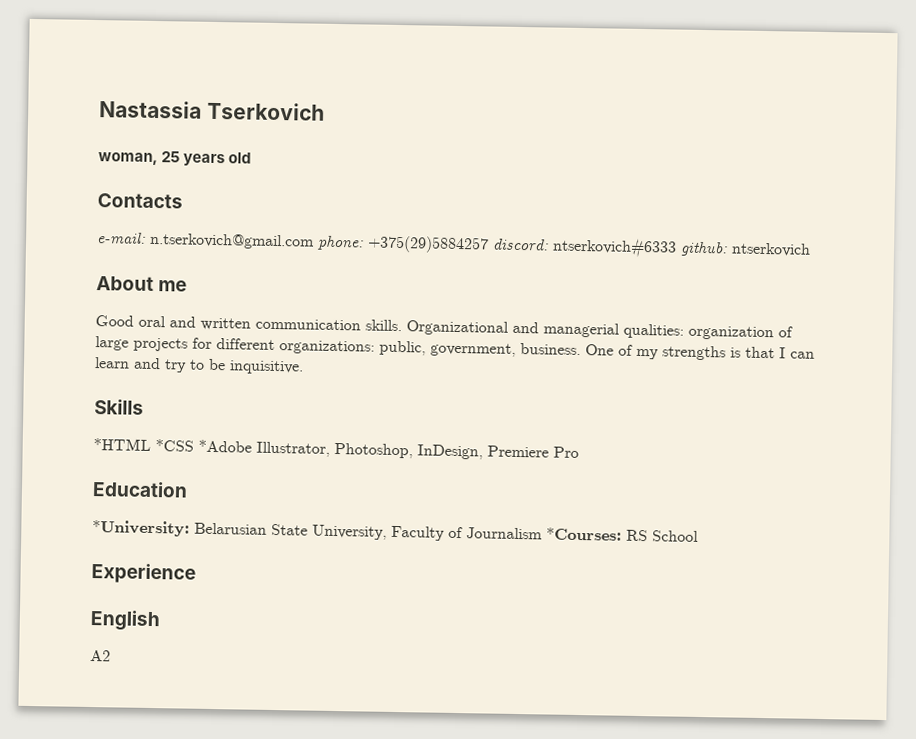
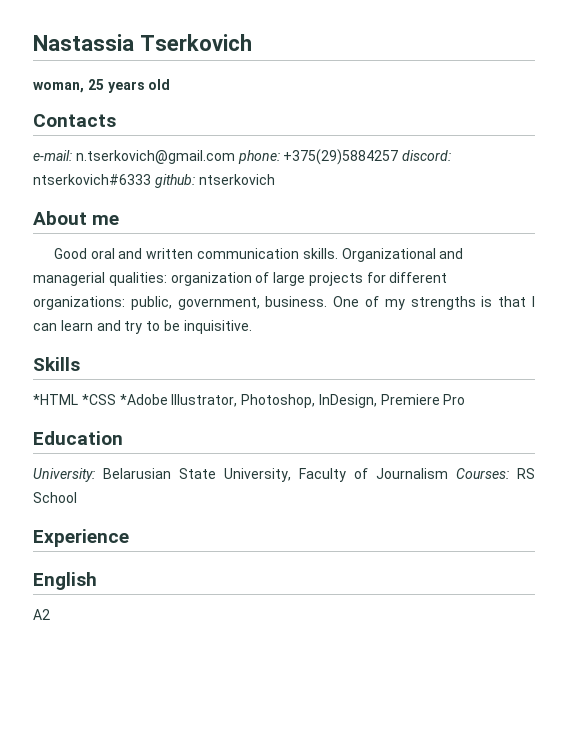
- *University: Belarusian State University, Faculty of Journalism *Courses: RS School
+ University: Belarusian State University, Faculty of Journalism Courses: RS School

